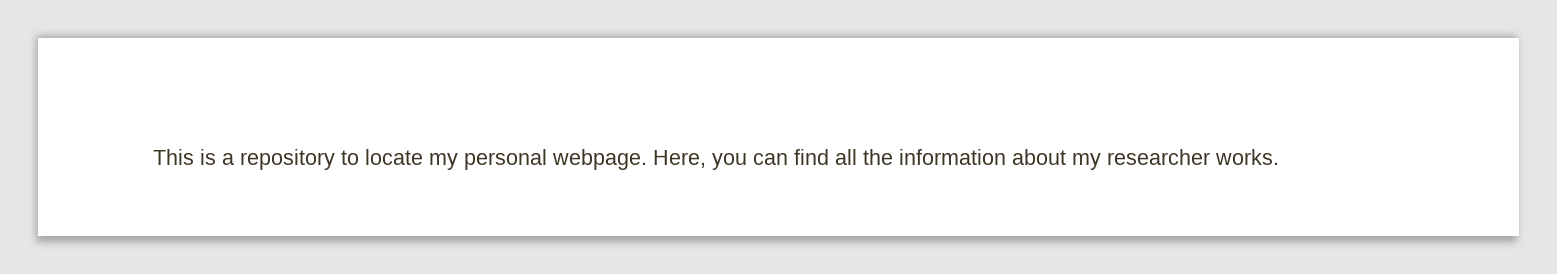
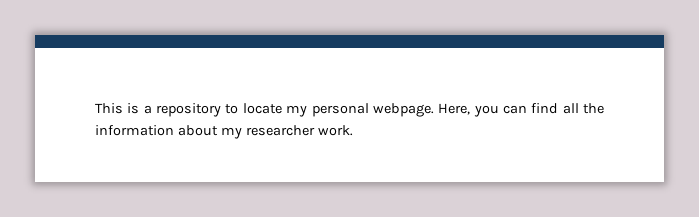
- Here, you can find all the information about my researcher works.
+ Here, you can find all the information about my researcher work.

